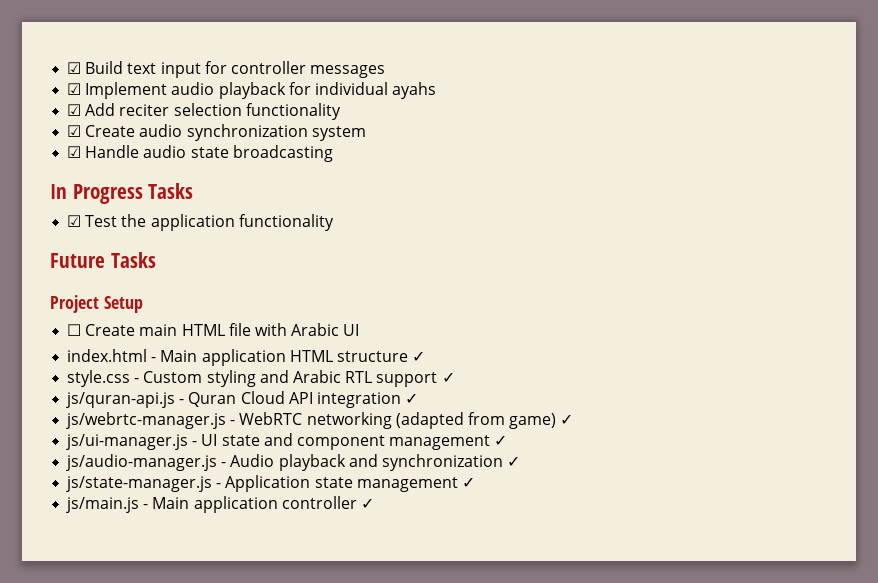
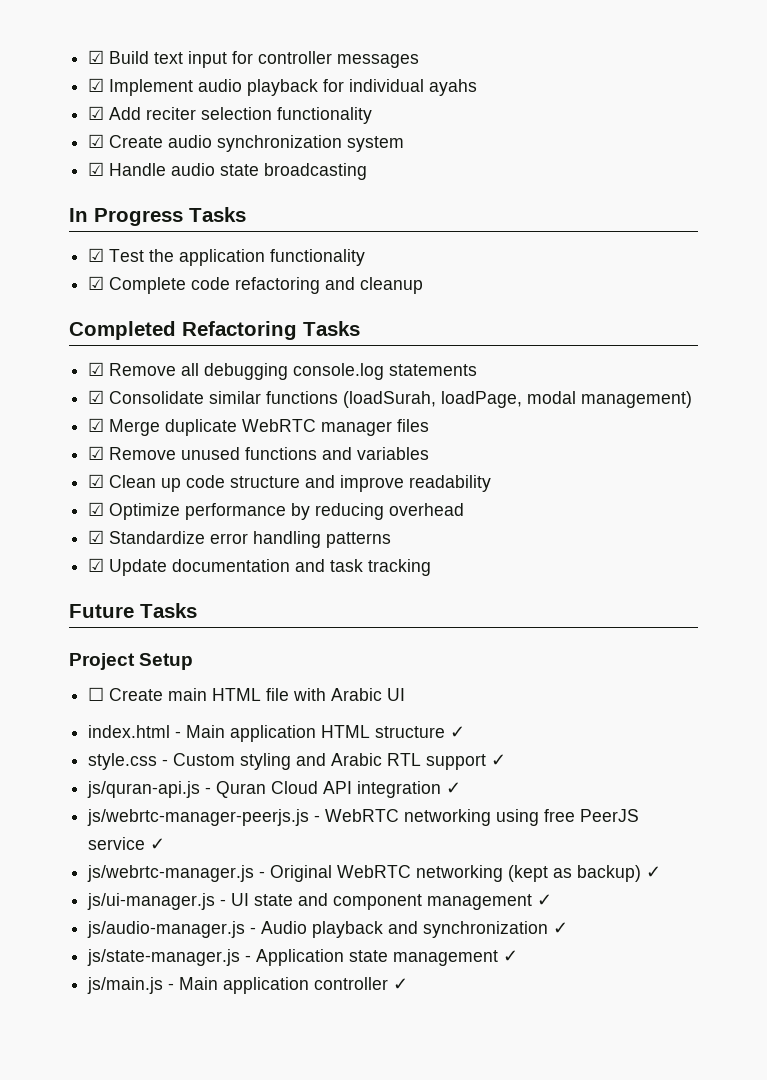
+ ☑ Complete code refactoring and cleanup
+ Completed Refactoring Tasks
+ ☑ Remove all debugging console.log statements
+ ☑ Consolidate similar functions (loadSurah, loadPage, modal management)
+ ☑ Merge duplicate WebRTC manager files
+ ☑ Remove unused functions and variables
+ ☑ Clean up code structure and improve readability
+ ☑ Optimize performance by reducing overhead
+ ☑ Standardize error handling patterns
+ ☑ Update documentation and task tracking
- js/webrtc-manager.js - WebRTC networking (adapted from game) ✓
+ js/webrtc-manager-peerjs.js - WebRTC networking using free PeerJS service ✓
+ js/webrtc-manager.js - Original WebRTC networking (kept as backup) ✓

